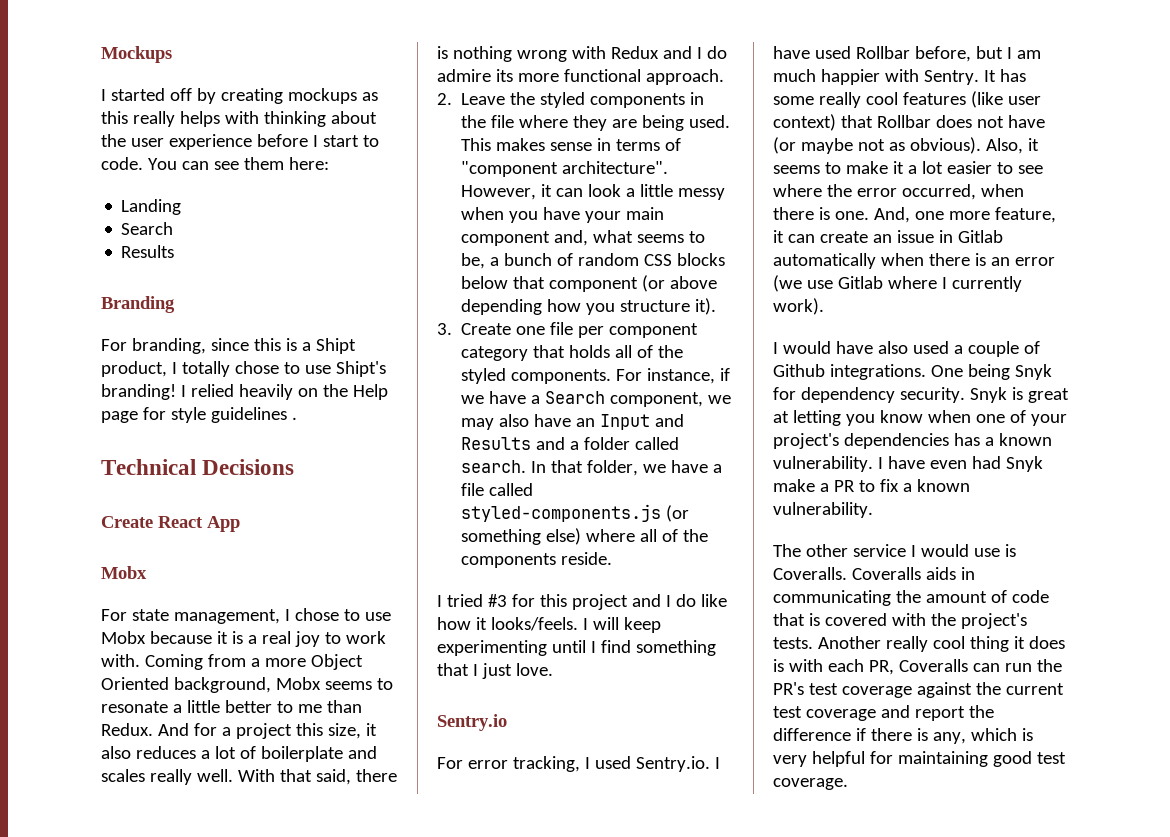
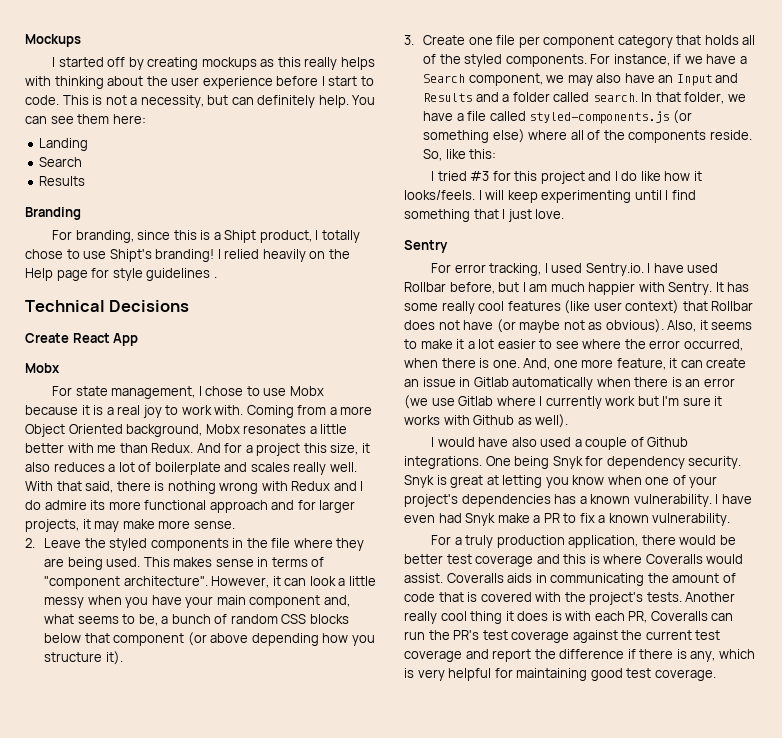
+ This is not a necessity, but can definitely help.
- Coming from a more Object Oriented background, Mobx seems to resonate a little better to me than Redux.
+ Coming from a more Object Oriented background, Mobx resonates a little better with me than Redux.
- With that said, there is nothing wrong with Redux and I do admire its more functional approach.
+ With that said, there is nothing wrong with Redux and I do admire its more functional approach and for larger projects, it may make more sense.
+ So, like this:
- Sentry.io
+ Sentry
- And, one more feature, it can create an issue in Gitlab automatically when there is an error (we use Gitlab where I currently work).
+ And, one more feature, it can create an issue in Gitlab automatically when there is an error (we use Gitlab where I currently work but I'm sure it works with Github as well).
- The other service I would use is Coveralls.
+ For a truly production application, there would be better test coverage and this is where Coveralls would assist.

